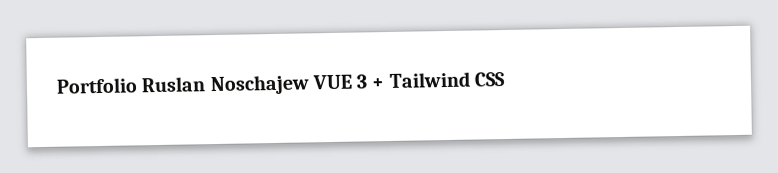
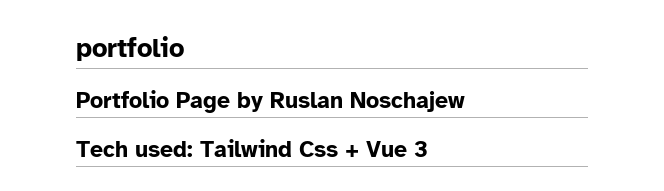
- Portfolio Ruslan Noschajew VUE 3 + Tailwind CSS
+ portfolio
+ Portfolio Page by Ruslan Noschajew
+ Tech used: Tailwind Css + Vue 3

